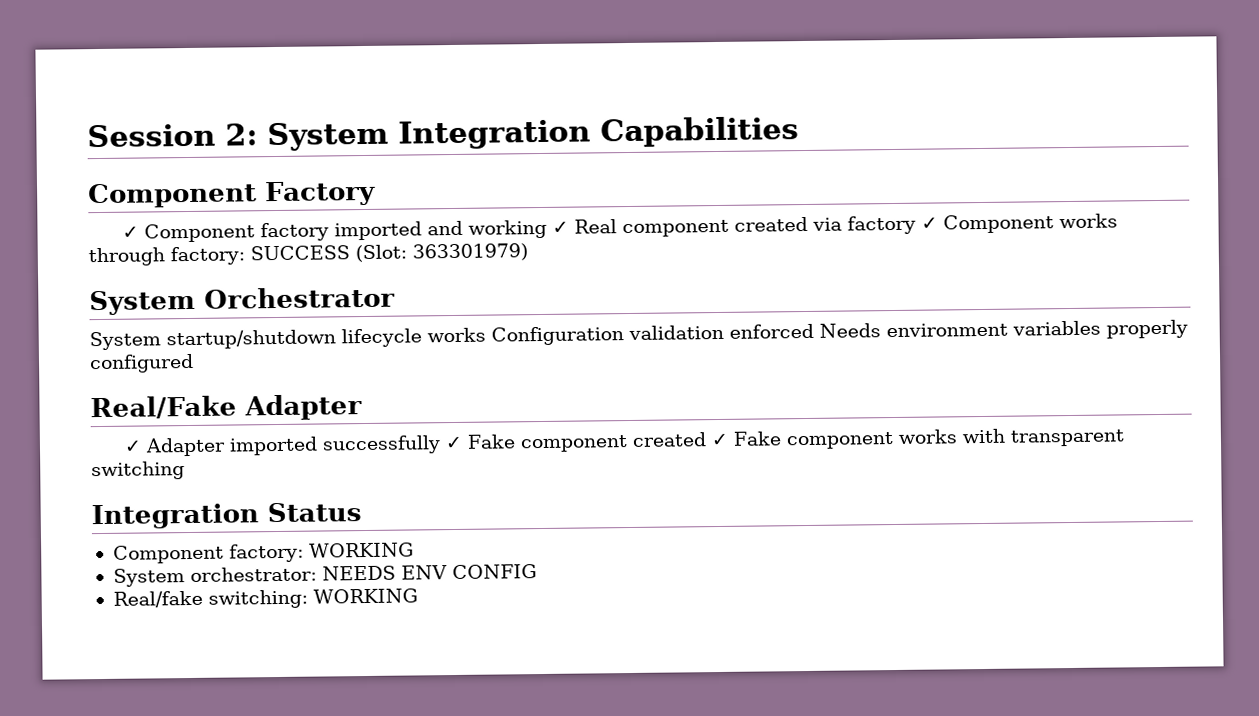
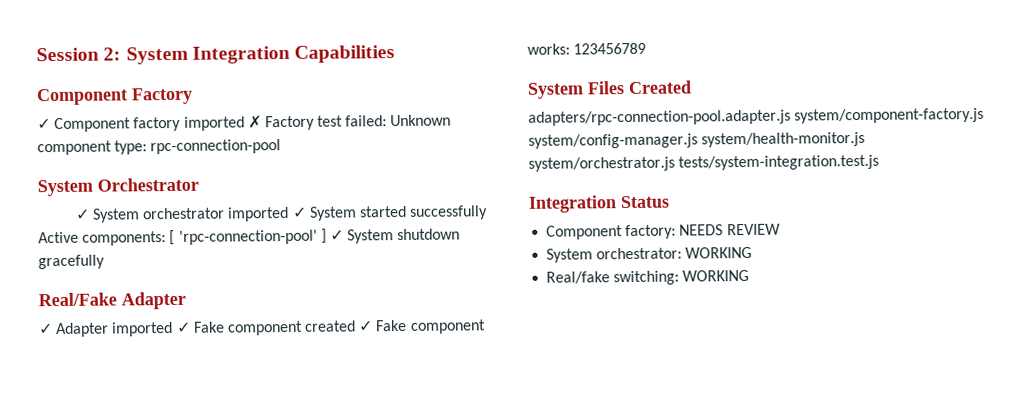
- ✓ Component factory imported and working ✓ Real component created via factory ✓ Component works through factory: SUCCESS (Slot: 363301979)
+ ✓ Component factory imported ✗ Factory test failed: Unknown component type: rpc-connection-pool
  System Orchestrator
- System startup/shutdown lifecycle works Configuration validation enforced Needs environment variables properly configured
+ ✓ System orchestrator imported ✓ System started successfully Active components: [ 'rpc-connection-pool' ] ✓ System shutdown gracefully
- ✓ Adapter imported successfully ✓ Fake component created ✓ Fake component works with transparent switching
+ ✓ Adapter imported ✓ Fake component created ✓ Fake component works: 123456789
+ System Files Created
+ adapters/rpc-connection-pool.adapter.js system/component-factory.js system/config-manager.js system/health-monitor.js system/orchestrator.js tests/system-integration.test.js
- Component factory: WORKING
+ Component factory: NEEDS REVIEW
- System orchestrator: NEEDS ENV CONFIG
+ System orchestrator: WORKING

